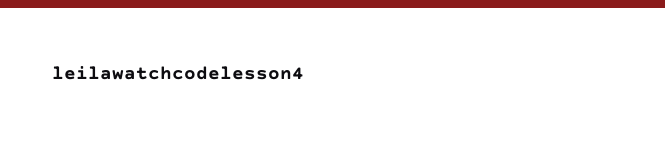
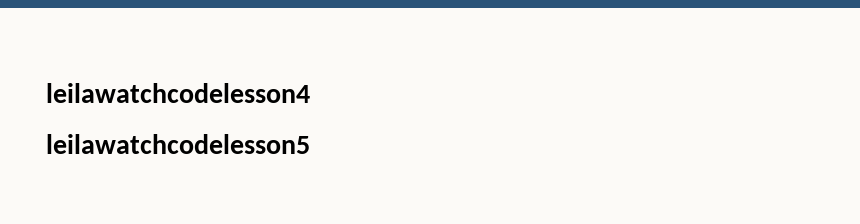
+ leilawatchcodelesson5

